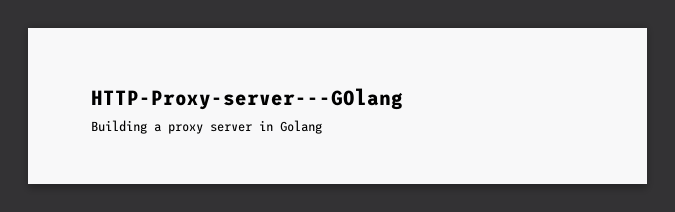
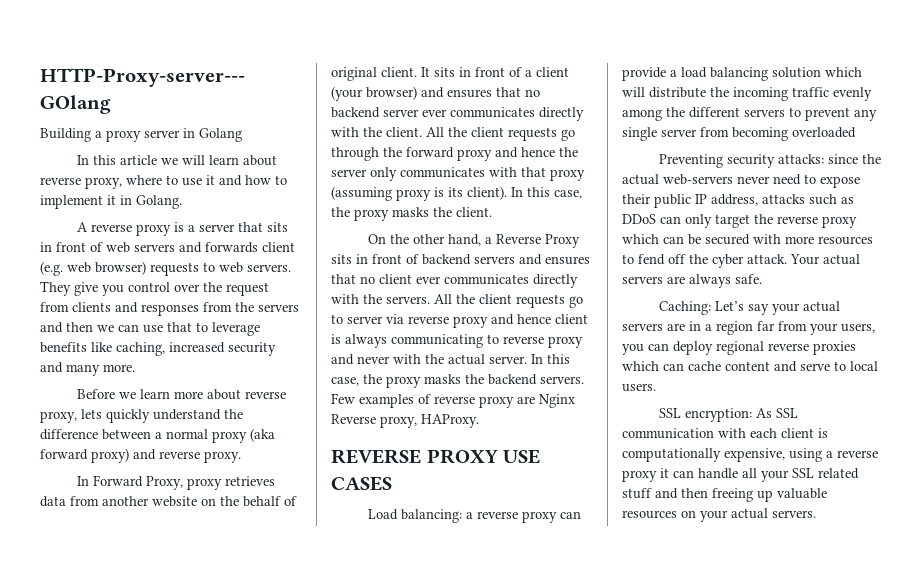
+ In this article we will learn about reverse proxy, where to use it and how to implement it in Golang.
+ A reverse proxy is a server that sits in front of web servers and forwards client (e.g. web browser) requests to web servers. They give you control over the request from clients and responses from the servers and then we can use that to leverage benefits like caching, increased security and many more.
+ Before we learn more about reverse proxy, lets quickly understand the difference between a normal proxy (aka forward proxy) and reverse proxy.
+ In Forward Proxy, proxy retrieves data from another website on the behalf of original client. It sits in front of a client (your browser) and ensures that no backend server ever communicates directly with the client. All the client requests go through the forward proxy and hence the server only communicates with that proxy (assuming proxy is its client). In this case, the proxy masks the client.
+ On the other hand, a Reverse Proxy sits in front of backend servers and ensures that no client ever communicates directly with the servers. All the client requests go to server via reverse proxy and hence client is always communicating to reverse proxy and never with the actual server. In this case, the proxy masks the backend servers. Few examples of reverse proxy are Nginx Reverse proxy, HAProxy.
+ REVERSE PROXY USE CASES
+ Load balancing: a reverse proxy can provide a load balancing solution which will distribute the incoming traffic evenly among the different servers to prevent any single server from becoming overloaded
+ Preventing security attacks: since the actual web-servers never need to expose their public IP address, attacks such as DDoS can only target the reverse proxy which can be secured with more resources to fend off the cyber attack. Your actual servers are always safe.
+ Caching: Let’s say your actual servers are in a region far from your users, you can deploy regional reverse proxies which can cache content and serve to local users.
+ SSL encryption: As SSL communication with each client is computationally expensive, using a reverse proxy it can handle all your SSL related stuff and then freeing up valuable resources on your actual servers.

